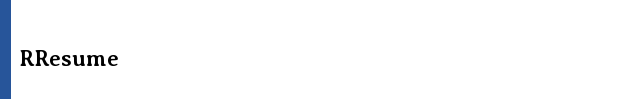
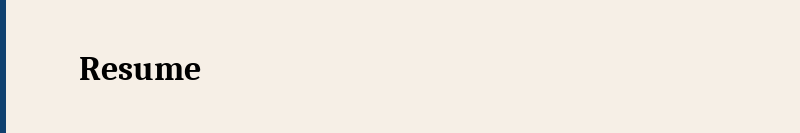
- RResume
+ Resume

